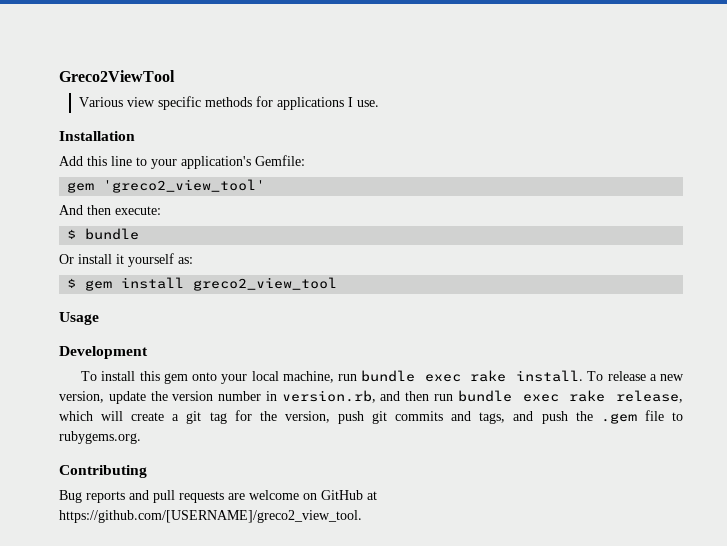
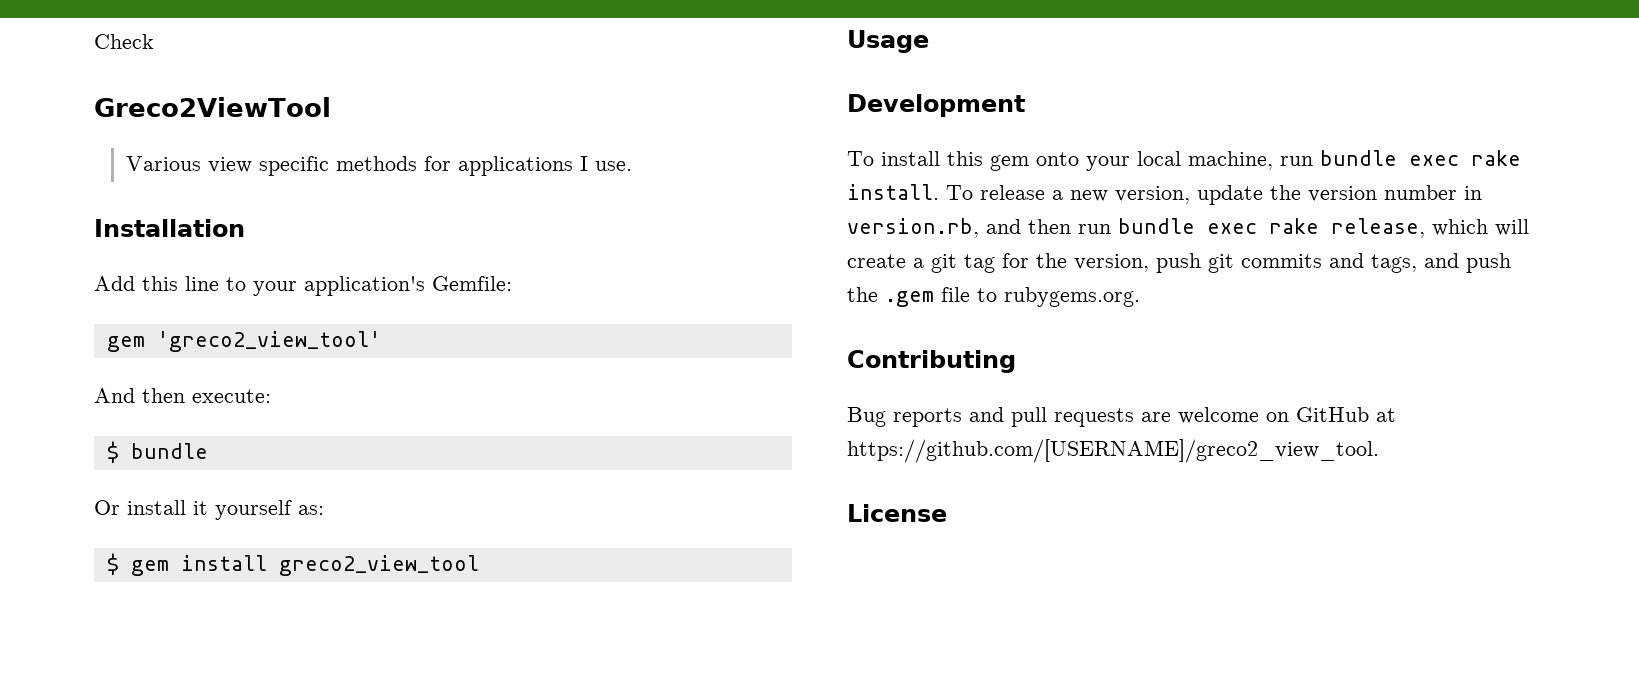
+ Check
+ License

